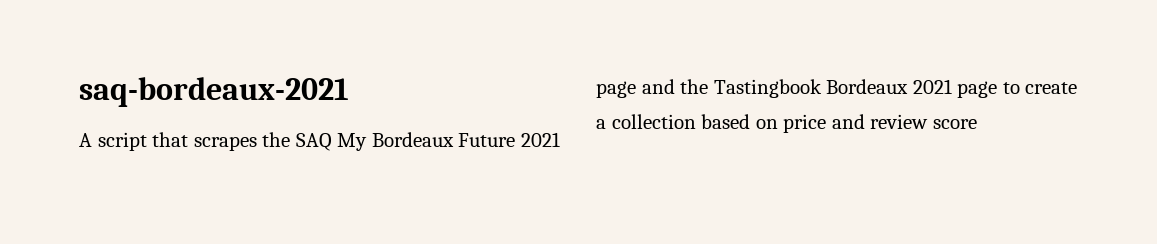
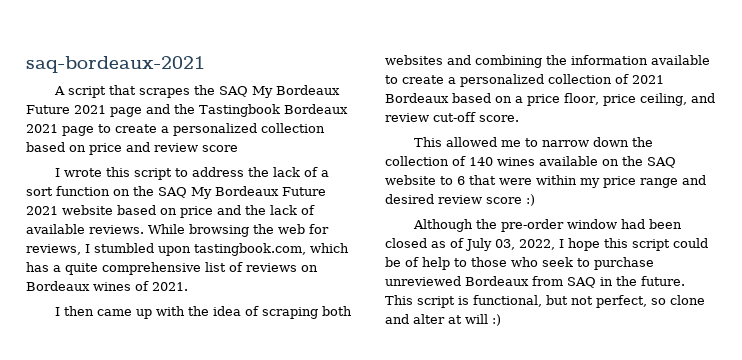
- A script that scrapes the SAQ My Bordeaux Future 2021 page and the Tastingbook Bordeaux 2021 page to create a collection based on price and review score
+ A script that scrapes the SAQ My Bordeaux Future 2021 page and the Tastingbook Bordeaux 2021 page to create a personalized collection based on price and review score
+ I wrote this script to address the lack of a sort function on the SAQ My Bordeaux Future 2021 website based on price and the lack of available reviews. While browsing the web for reviews, I stumbled upon tastingbook.com, which has a quite comprehensive list of reviews on Bordeaux wines of 2021.
+ I then came up with the idea of scraping both websites and combining the information available to create a personalized collection of 2021 Bordeaux based on a price floor, price ceiling, and review cut-off score.
+ This allowed me to narrow down the collection of 140 wines available on the SAQ website to 6 that were within my price range and desired review score :)
+ Although the pre-order window had been closed as of July 03, 2022, I hope this script could be of help to those who seek to purchase unreviewed Bordeaux from SAQ in the future. This script is functional, but not perfect, so clone and alter at will :)

